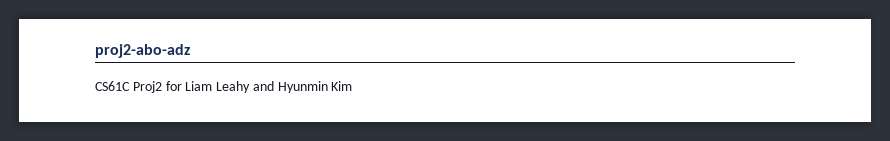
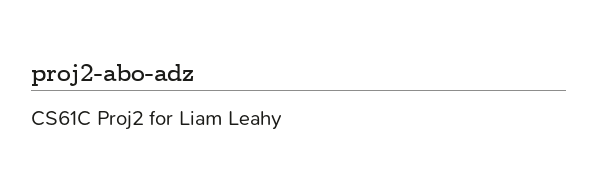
- CS61C Proj2 for Liam Leahy and Hyunmin Kim
+ CS61C Proj2 for Liam Leahy

